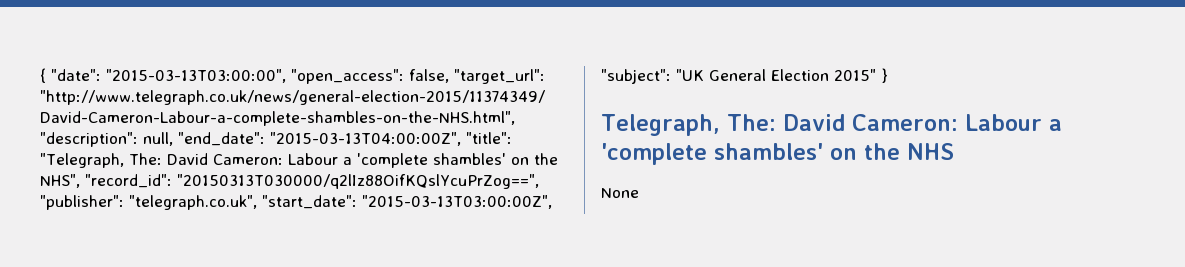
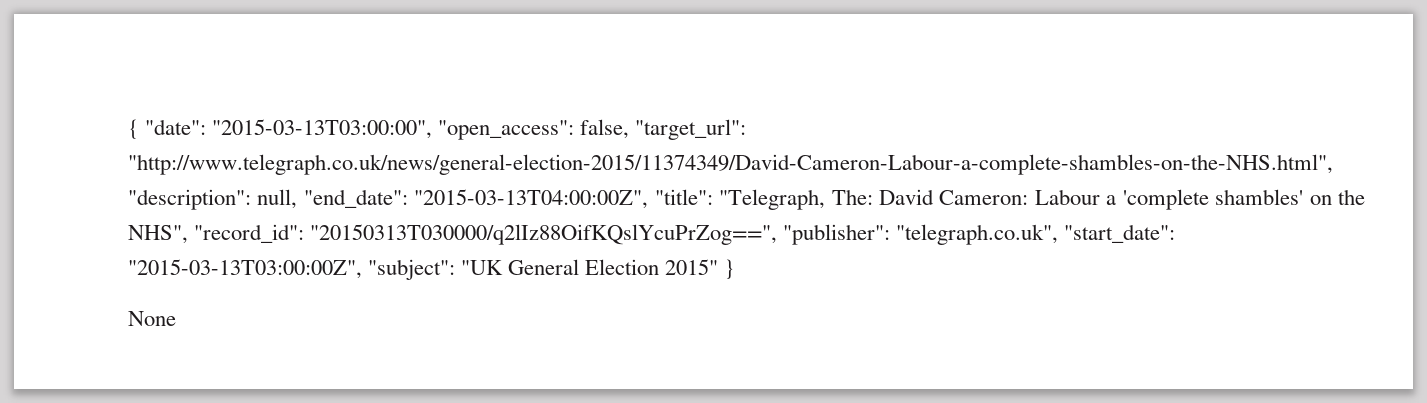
- Telegraph, The: David Cameron: Labour a 'complete shambles' on the NHS

